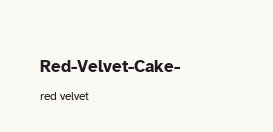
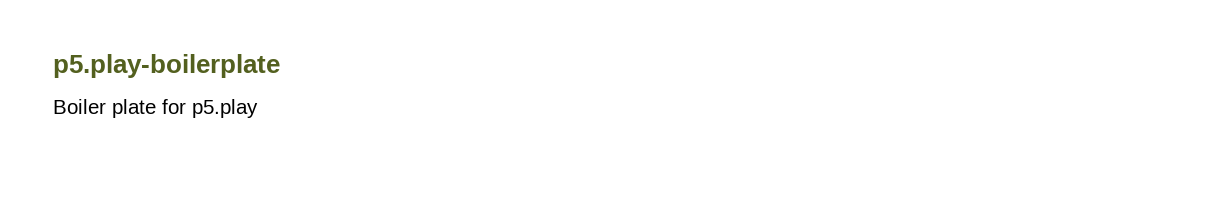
- Red-Velvet-Cake-
- red velvet
+ p5.play-boilerplate
+ Boiler plate for p5.play

